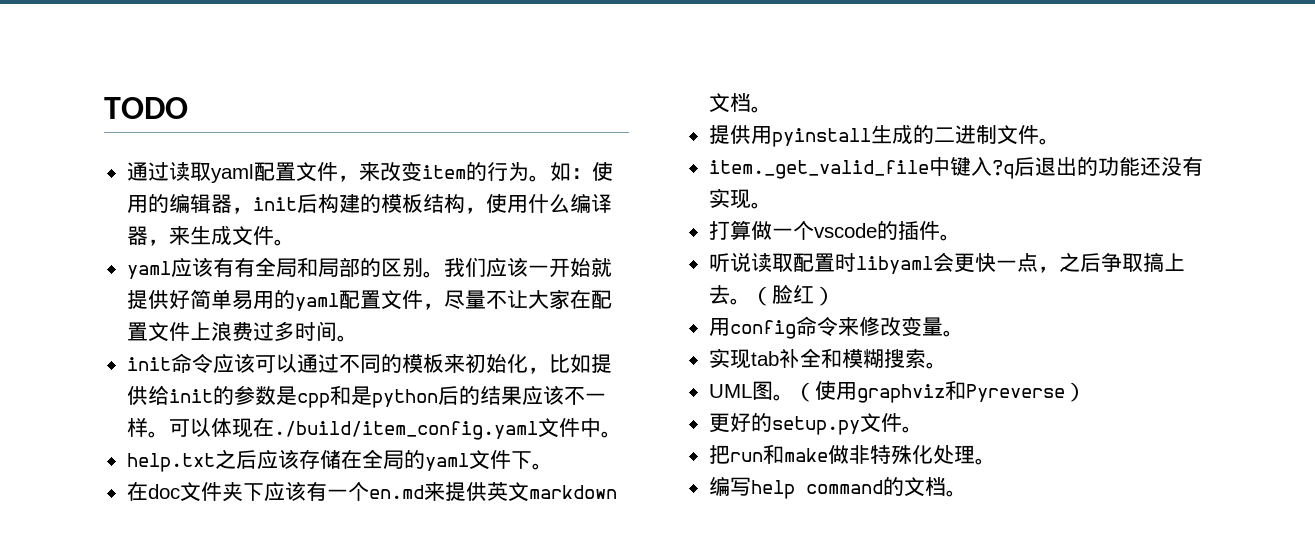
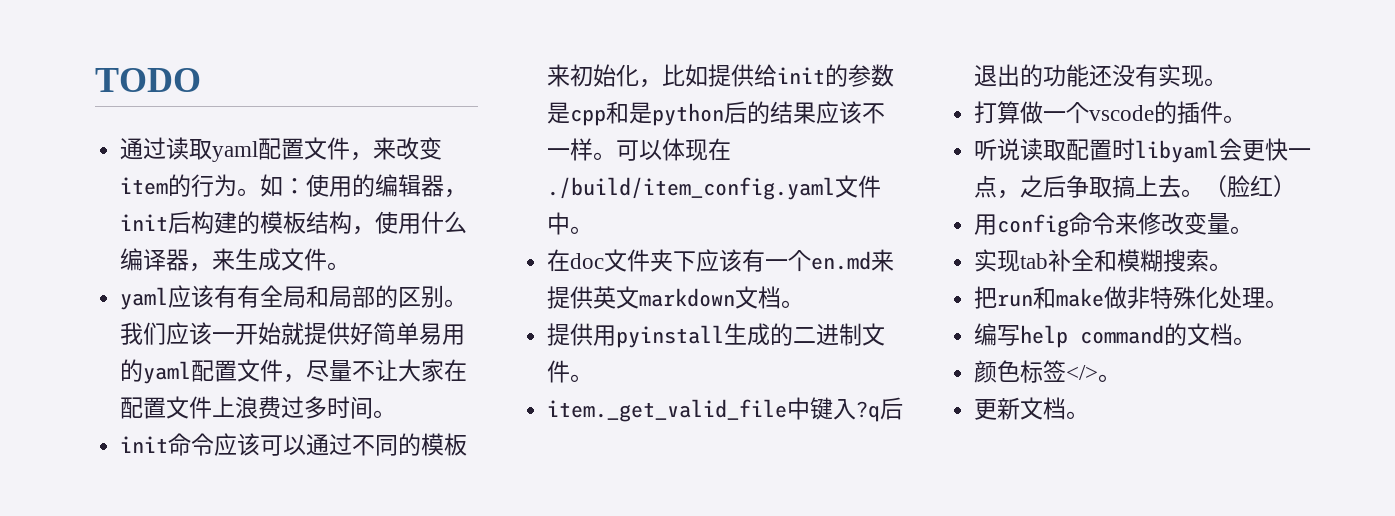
- help.txt之后应该存储在全局的yaml文件下。
- UML图。（使用graphviz和Pyreverse）
- 更好的setup.py文件。
+ 颜色标签</>。
+ 更新文档。

